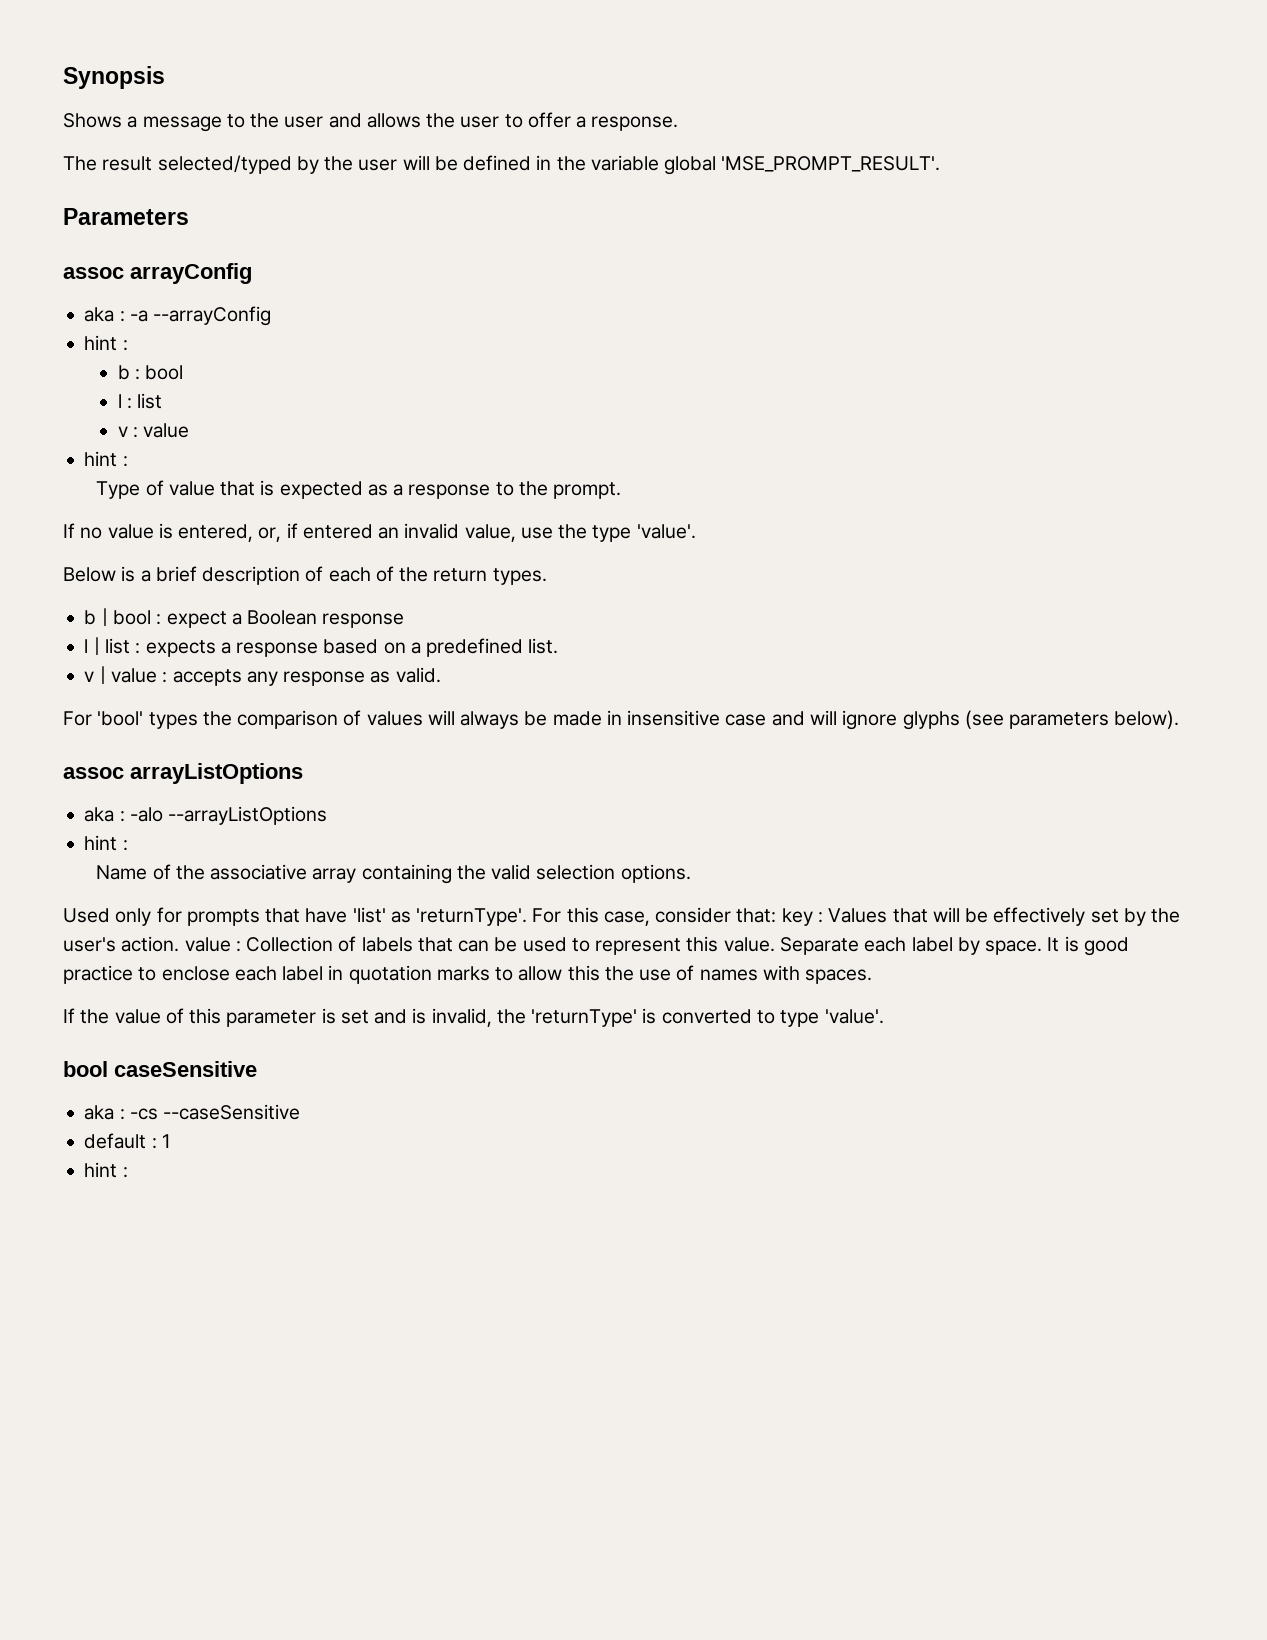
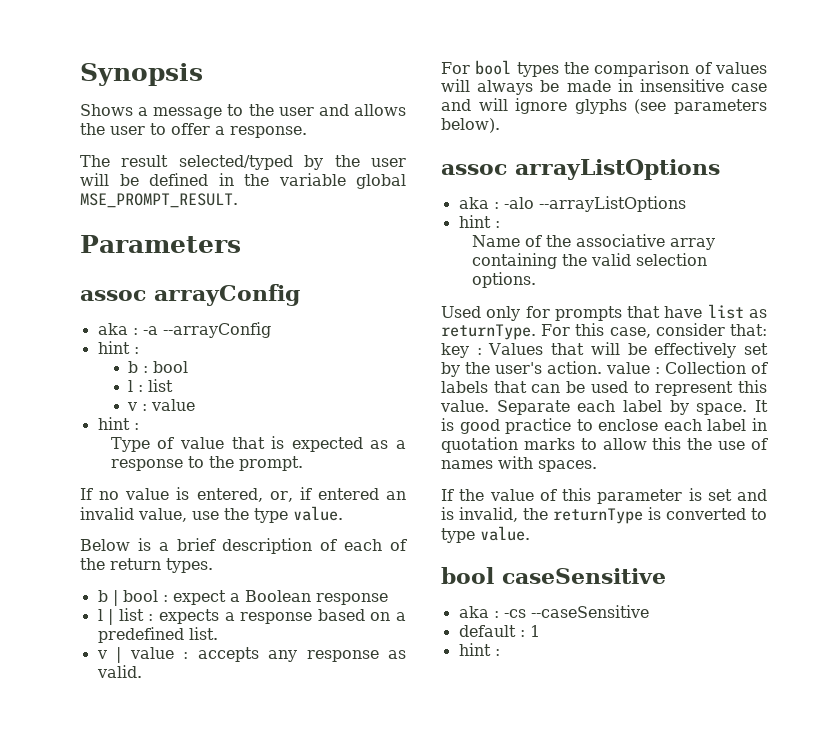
- The result selected/typed by the user will be defined in the variable global 'MSE_PROMPT_RESULT'.
+ The result selected/typed by the user will be defined in the variable global MSE_PROMPT_RESULT.
- If no value is entered, or, if entered an invalid value, use the type 'value'.
+ If no value is entered, or, if entered an invalid value, use the type value.
- For 'bool' types the comparison of values will always be made in insensitive case and will ignore glyphs (see parameters below).
+ For bool types the comparison of values will always be made in insensitive case and will ignore glyphs (see parameters below).
- Used only for prompts that have 'list' as 'returnType'.
+ Used only for prompts that have list as returnType.
- If the value of this parameter is set and is invalid, the 'returnType' is converted to type 'value'.
+ If the value of this parameter is set and is invalid, the returnType is converted to type value.

